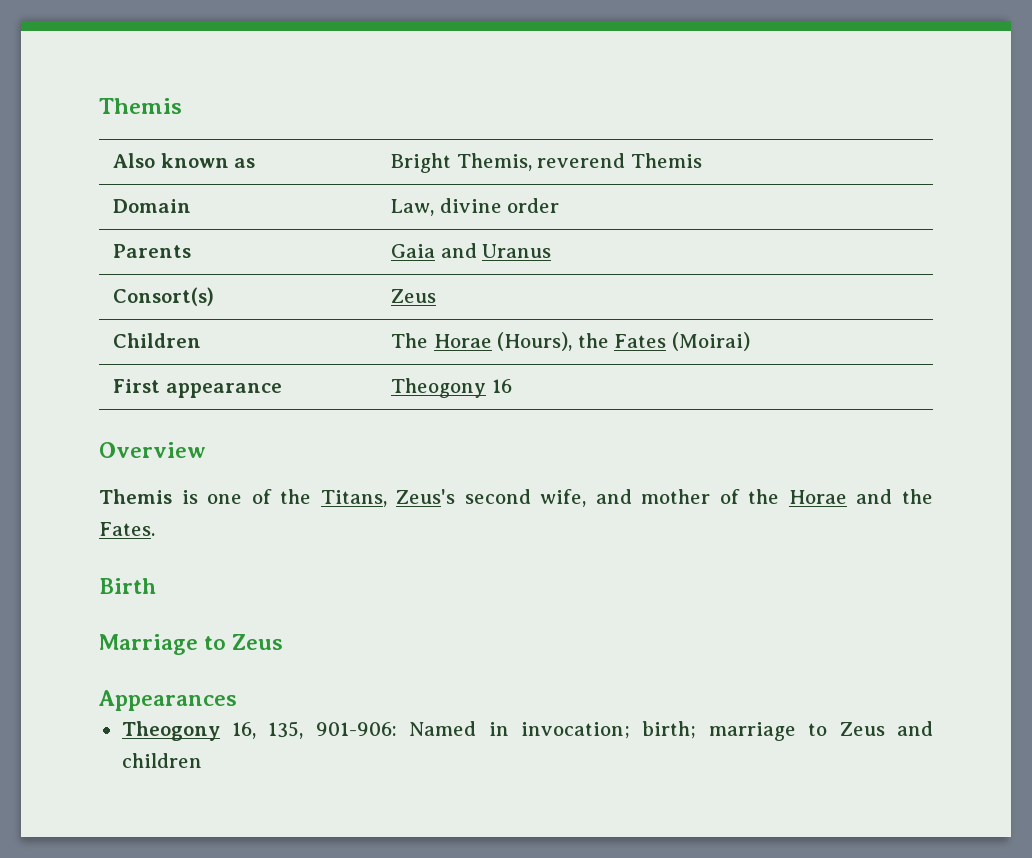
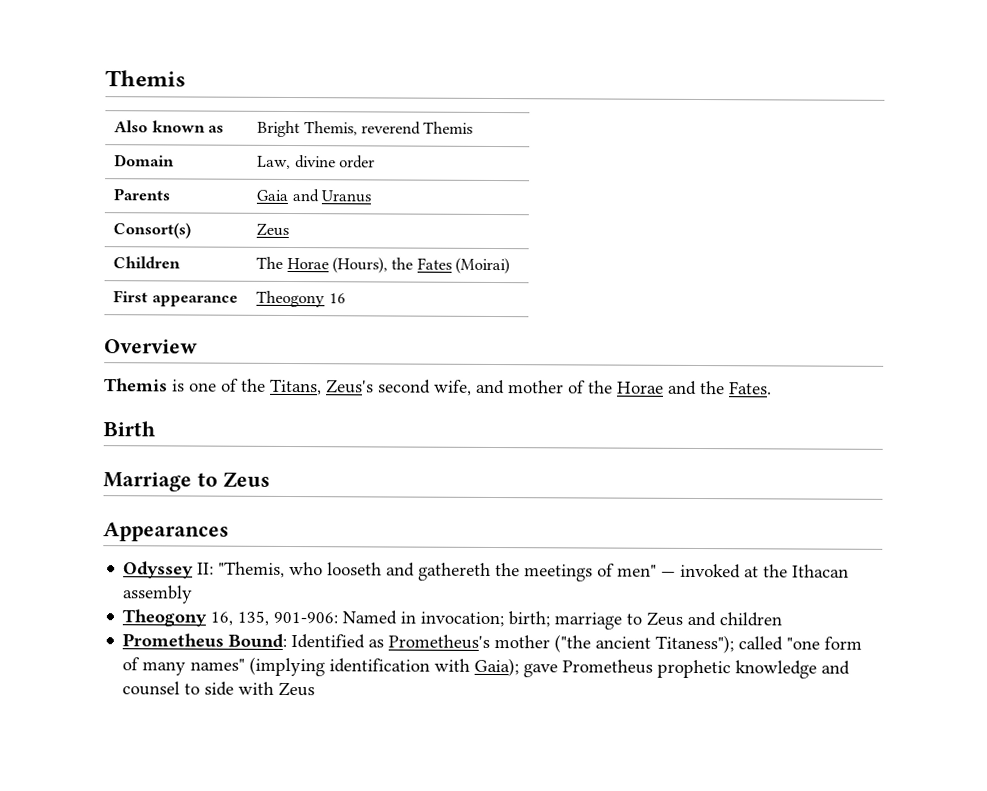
+ Odyssey II: "Themis, who looseth and gathereth the meetings of men" — invoked at the Ithacan assembly
+ Prometheus Bound: Identified as Prometheus's mother ("the ancient Titaness"); called "one form of many names" (implying identification with Gaia); gave Prometheus prophetic knowledge and counsel to side with Zeus

